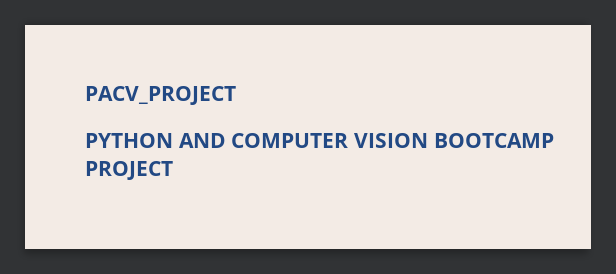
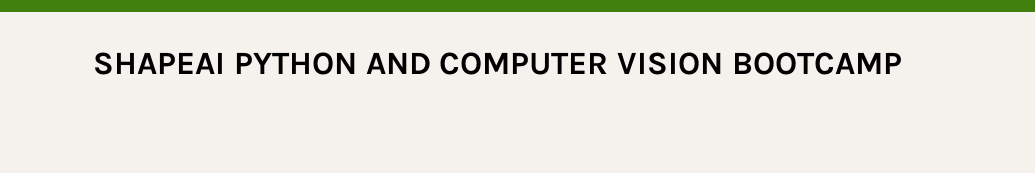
- PACV_PROJECT
- PYTHON AND COMPUTER VISION BOOTCAMP PROJECT
+ SHAPEAI PYTHON AND COMPUTER VISION BOOTCAMP

